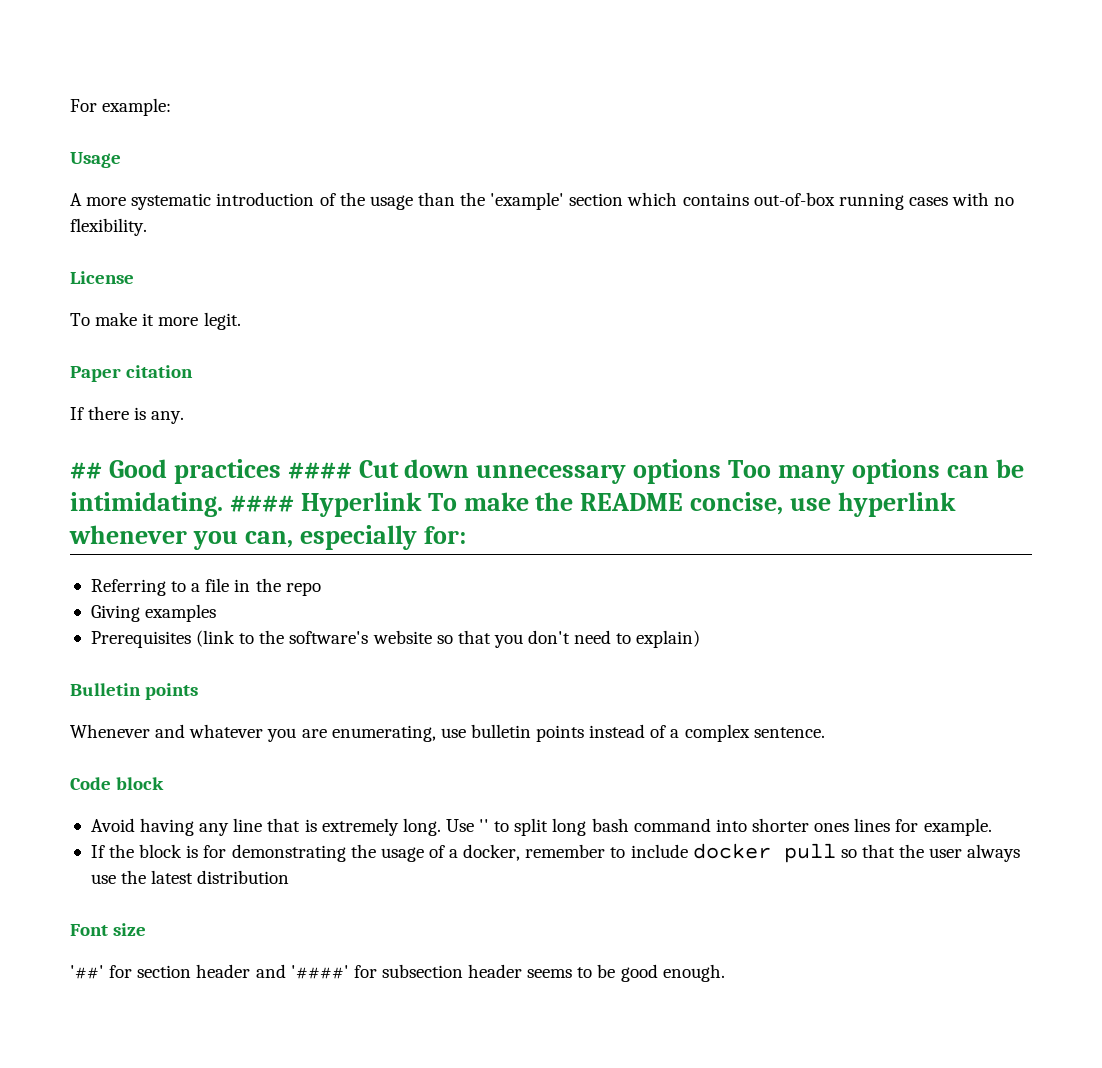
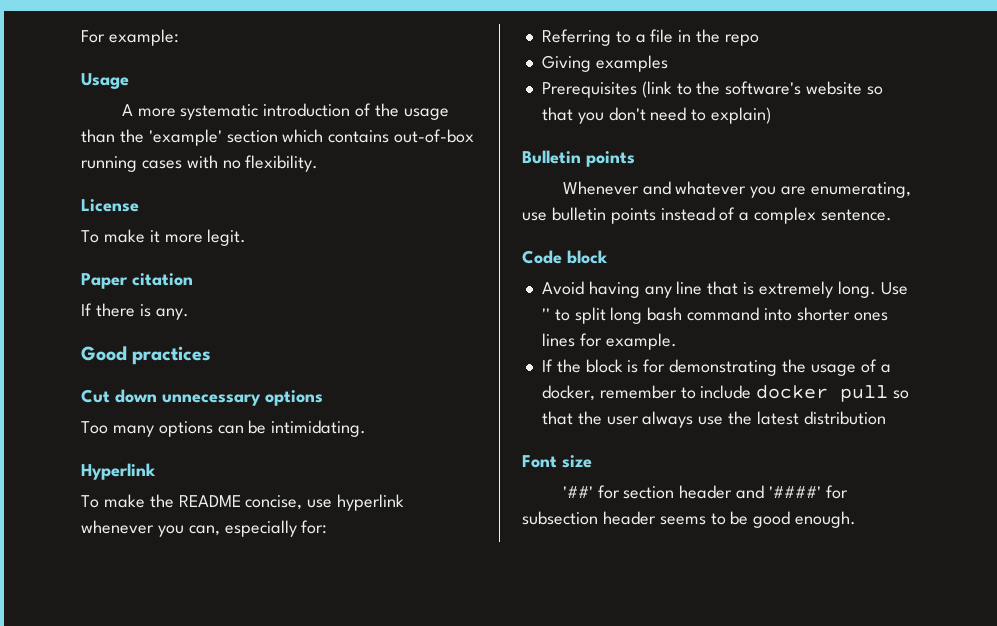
- ## Good practices #### Cut down unnecessary options Too many options can be intimidating. #### Hyperlink To make the README concise, use hyperlink whenever you can, especially for:
+ Good practices
+ Cut down unnecessary options
+ Too many options can be intimidating.
+ Hyperlink
+ To make the README concise, use hyperlink whenever you can, especially for:

